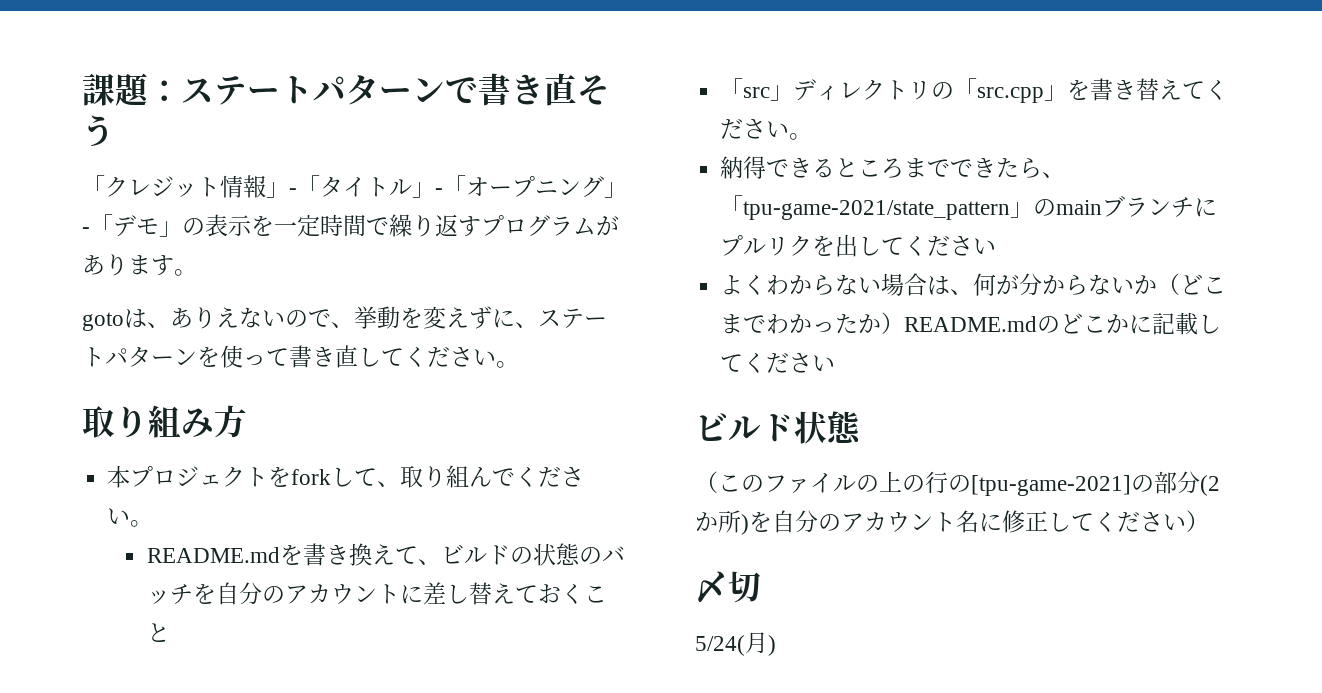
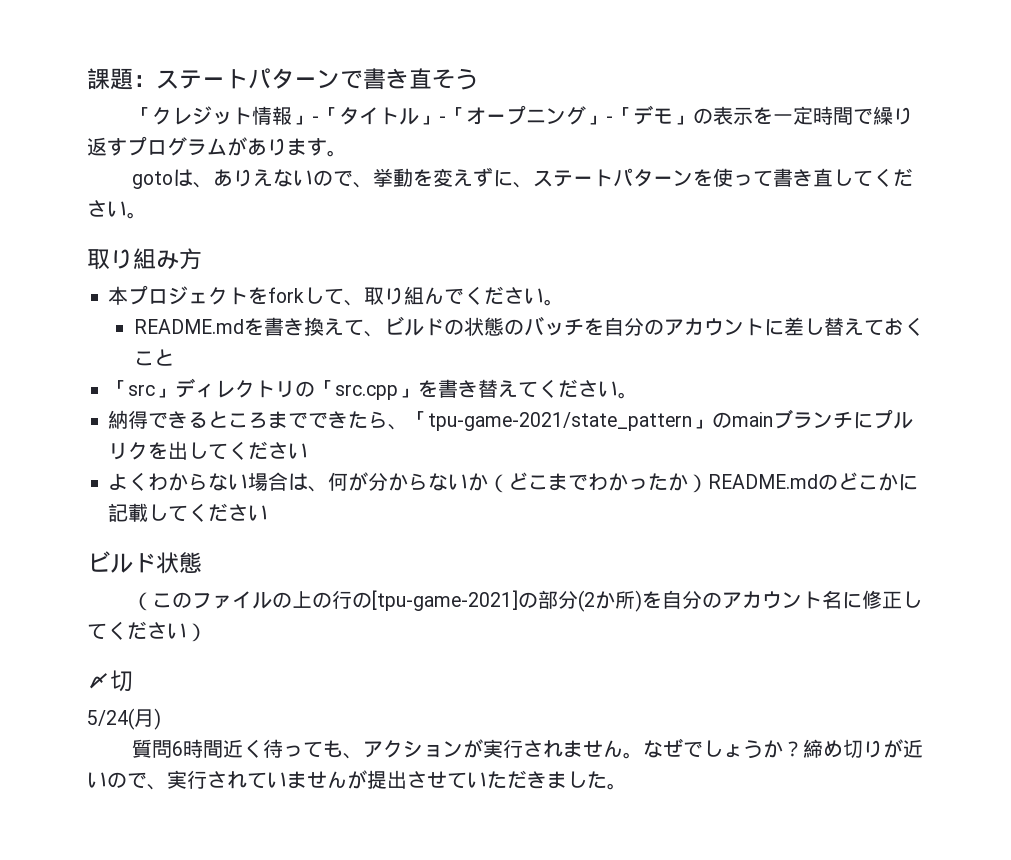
+ 質問6時間近く待っても、アクションが実行されません。なぜでしょうか？締め切りが近いので、実行されていませんが提出させていただきました。

